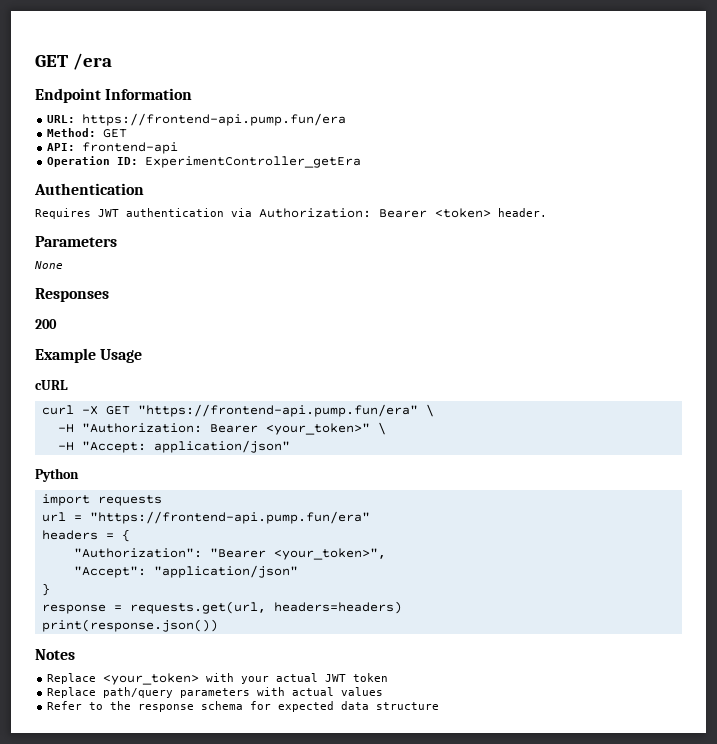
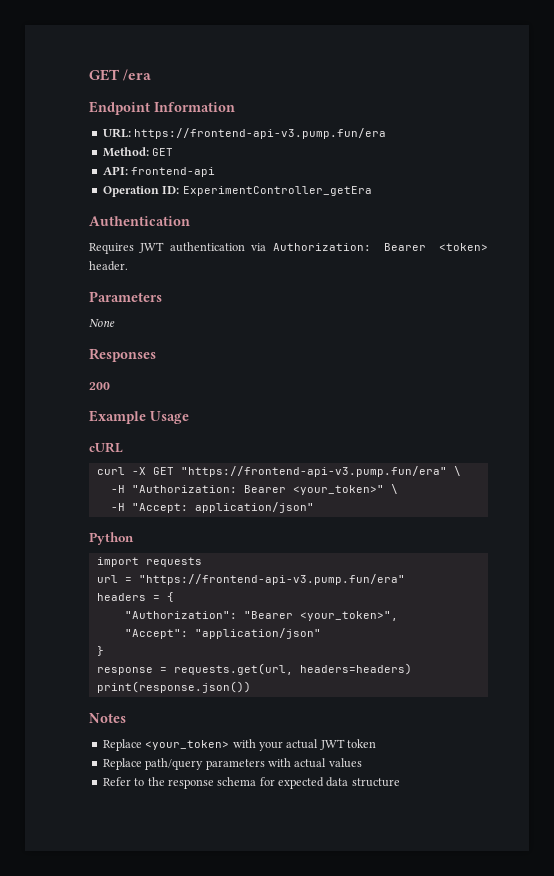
- URL: https://frontend-api.pump.fun/era
+ URL: https://frontend-api-v3.pump.fun/era
- curl -X GET "https://frontend-api.pump.fun/era" \
+ curl -X GET "https://frontend-api-v3.pump.fun/era" \
- url = "https://frontend-api.pump.fun/era"
+ url = "https://frontend-api-v3.pump.fun/era"

